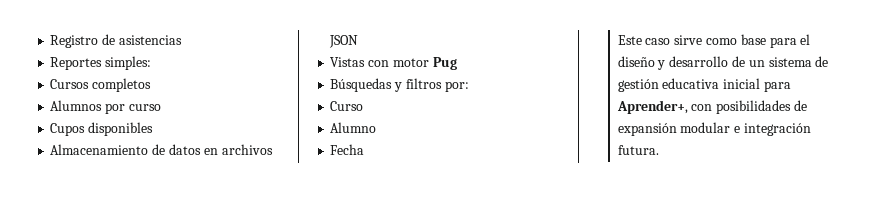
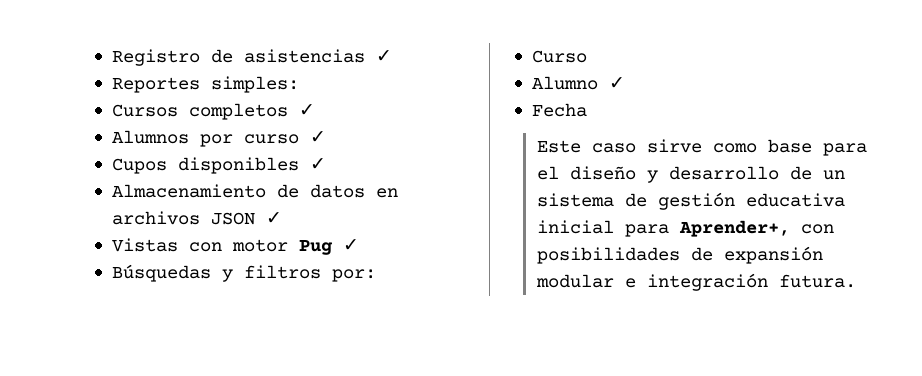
- Registro de asistencias
+ Registro de asistencias ✓
- Cursos completos
+ Cursos completos ✓
- Alumnos por curso
+ Alumnos por curso ✓
- Cupos disponibles
+ Cupos disponibles ✓
- Almacenamiento de datos en archivos JSON
+ Almacenamiento de datos en archivos JSON ✓
- Vistas con motor Pug
+ Vistas con motor Pug ✓
- Alumno
+ Alumno ✓

